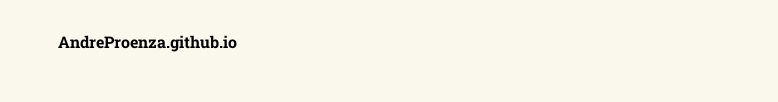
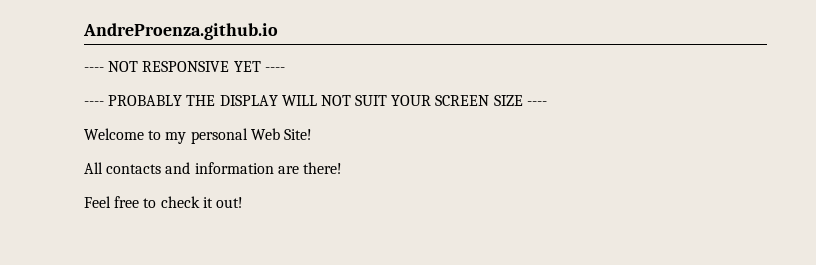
+ ---- NOT RESPONSIVE YET ----
+ ---- PROBABLY THE DISPLAY WILL NOT SUIT YOUR SCREEN SIZE ----
+ Welcome to my personal Web Site!
+ All contacts and information are there!
+ Feel free to check it out!

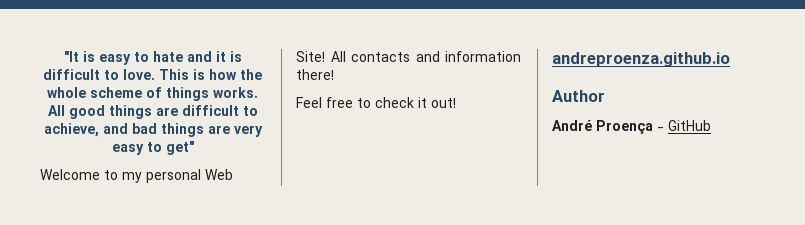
- AndreProenza.github.io
- ---- NOT RESPONSIVE YET ----
- ---- PROBABLY THE DISPLAY WILL NOT SUIT YOUR SCREEN SIZE ----
+ "It is easy to hate and it is difficult to love. This is how the whole scheme of things works. All good things are difficult to achieve, and bad things are very easy to get"
- Welcome to my personal Web Site!
- All contacts and information are there!
+ Welcome to my personal Web Site! All contacts and information there!
+ andreproenza.github.io
+ Author
+ André Proença - GitHub

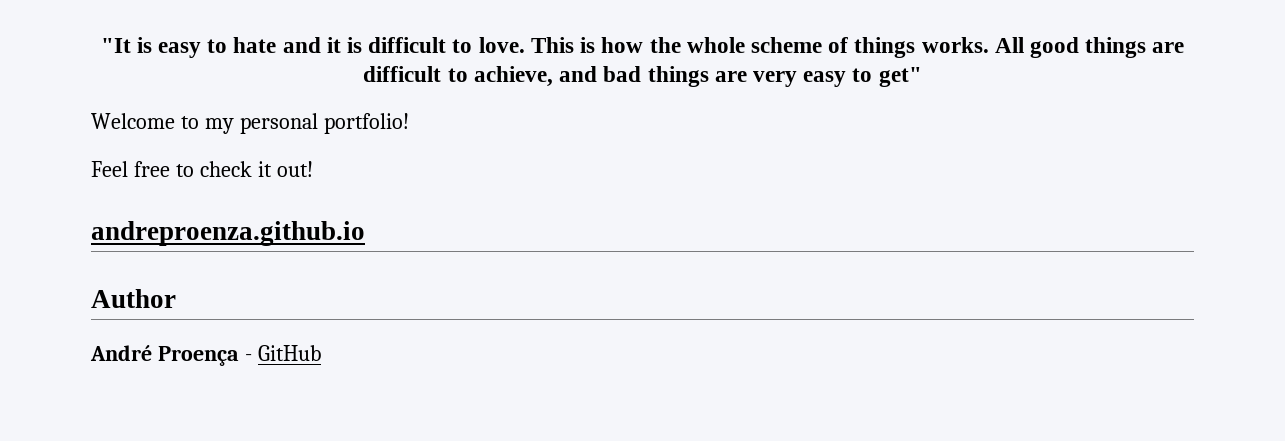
- Welcome to my personal Web Site! All contacts and information there!
+ Welcome to my personal portfolio!

